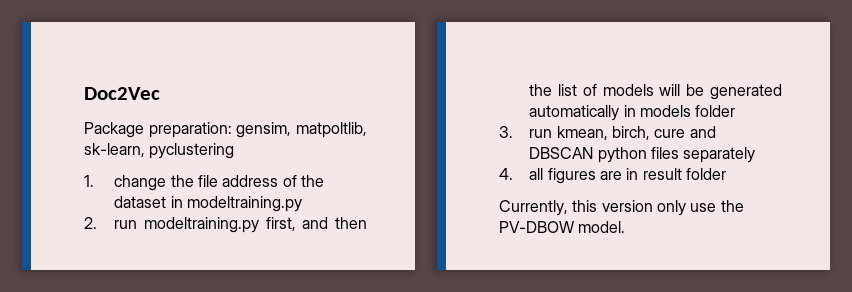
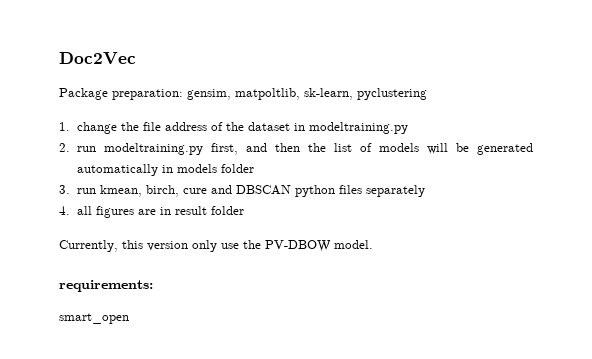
+ requirements:
+ smart_open

